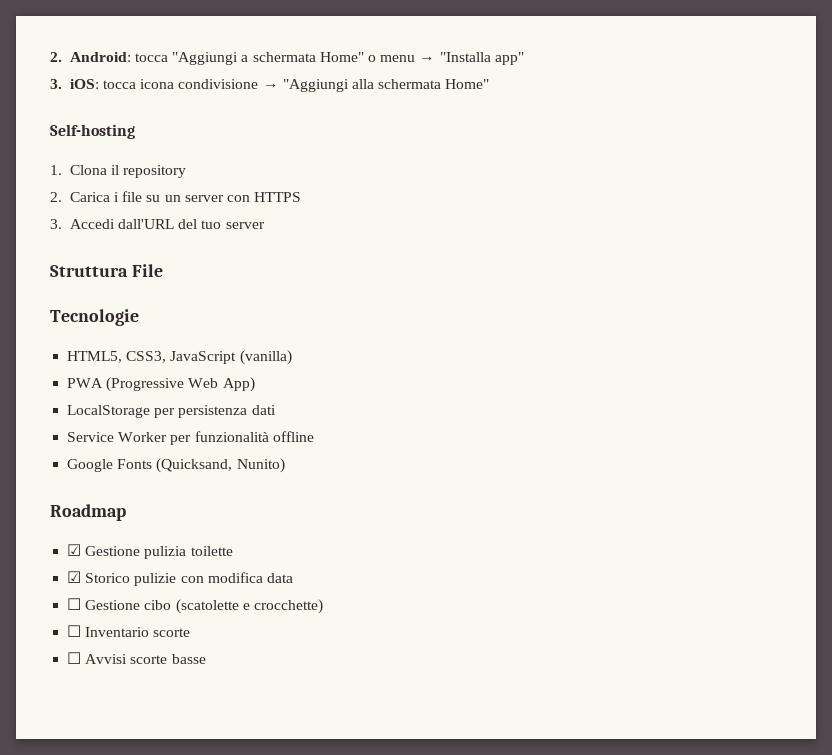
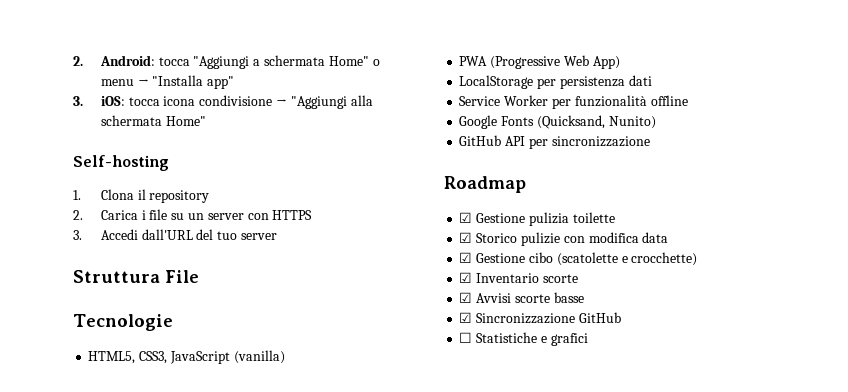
+ GitHub API per sincronizzazione
- ☐ Gestione cibo (scatolette e crocchette)
+ ☑ Gestione cibo (scatolette e crocchette)
- ☐ Inventario scorte
+ ☑ Inventario scorte
- ☐ Avvisi scorte basse
+ ☑ Avvisi scorte basse
+ ☑ Sincronizzazione GitHub
+ ☐ Statistiche e grafici

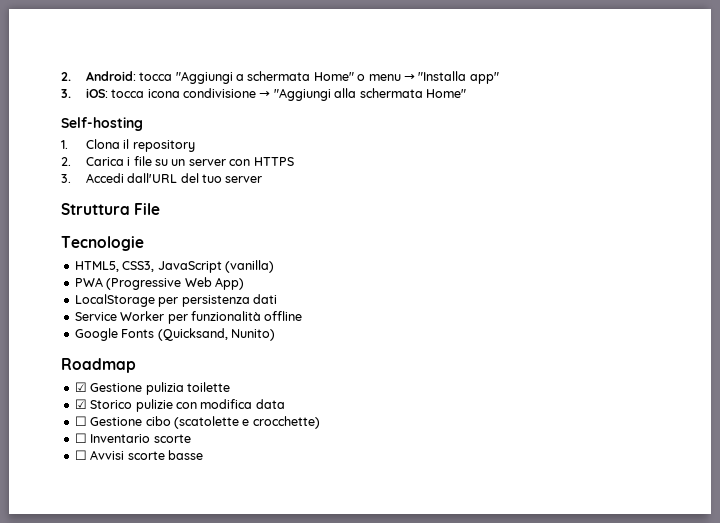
- GitHub API per sincronizzazione
- ☑ Gestione cibo (scatolette e crocchette)
+ ☐ Gestione cibo (scatolette e crocchette)
- ☑ Inventario scorte
+ ☐ Inventario scorte
- ☑ Avvisi scorte basse
+ ☐ Avvisi scorte basse
- ☑ Sincronizzazione GitHub
- ☐ Statistiche e grafici

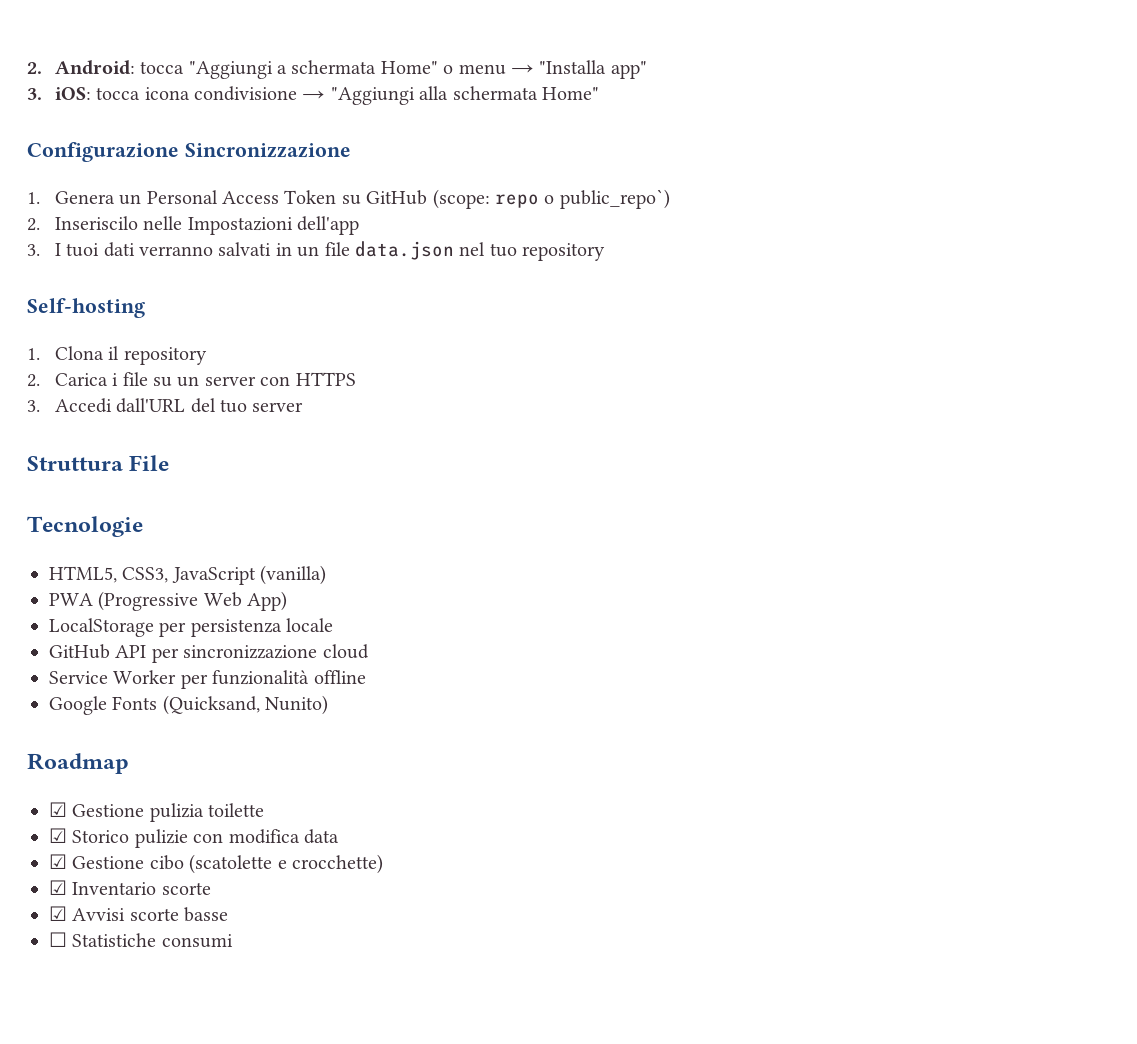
+ Configurazione Sincronizzazione
+ 1. Genera un Personal Access Token su GitHub (scope: repo o public_repo`)
+ 2. Inseriscilo nelle Impostazioni dell'app
+ 3. I tuoi dati verranno salvati in un file data.json nel tuo repository
- LocalStorage per persistenza dati
+ LocalStorage per persistenza locale
+ GitHub API per sincronizzazione cloud
- ☐ Gestione cibo (scatolette e crocchette)
+ ☑ Gestione cibo (scatolette e crocchette)
- ☐ Inventario scorte
+ ☑ Inventario scorte
- ☐ Avvisi scorte basse
+ ☑ Avvisi scorte basse
+ ☐ Statistiche consumi

